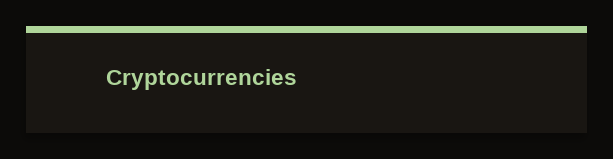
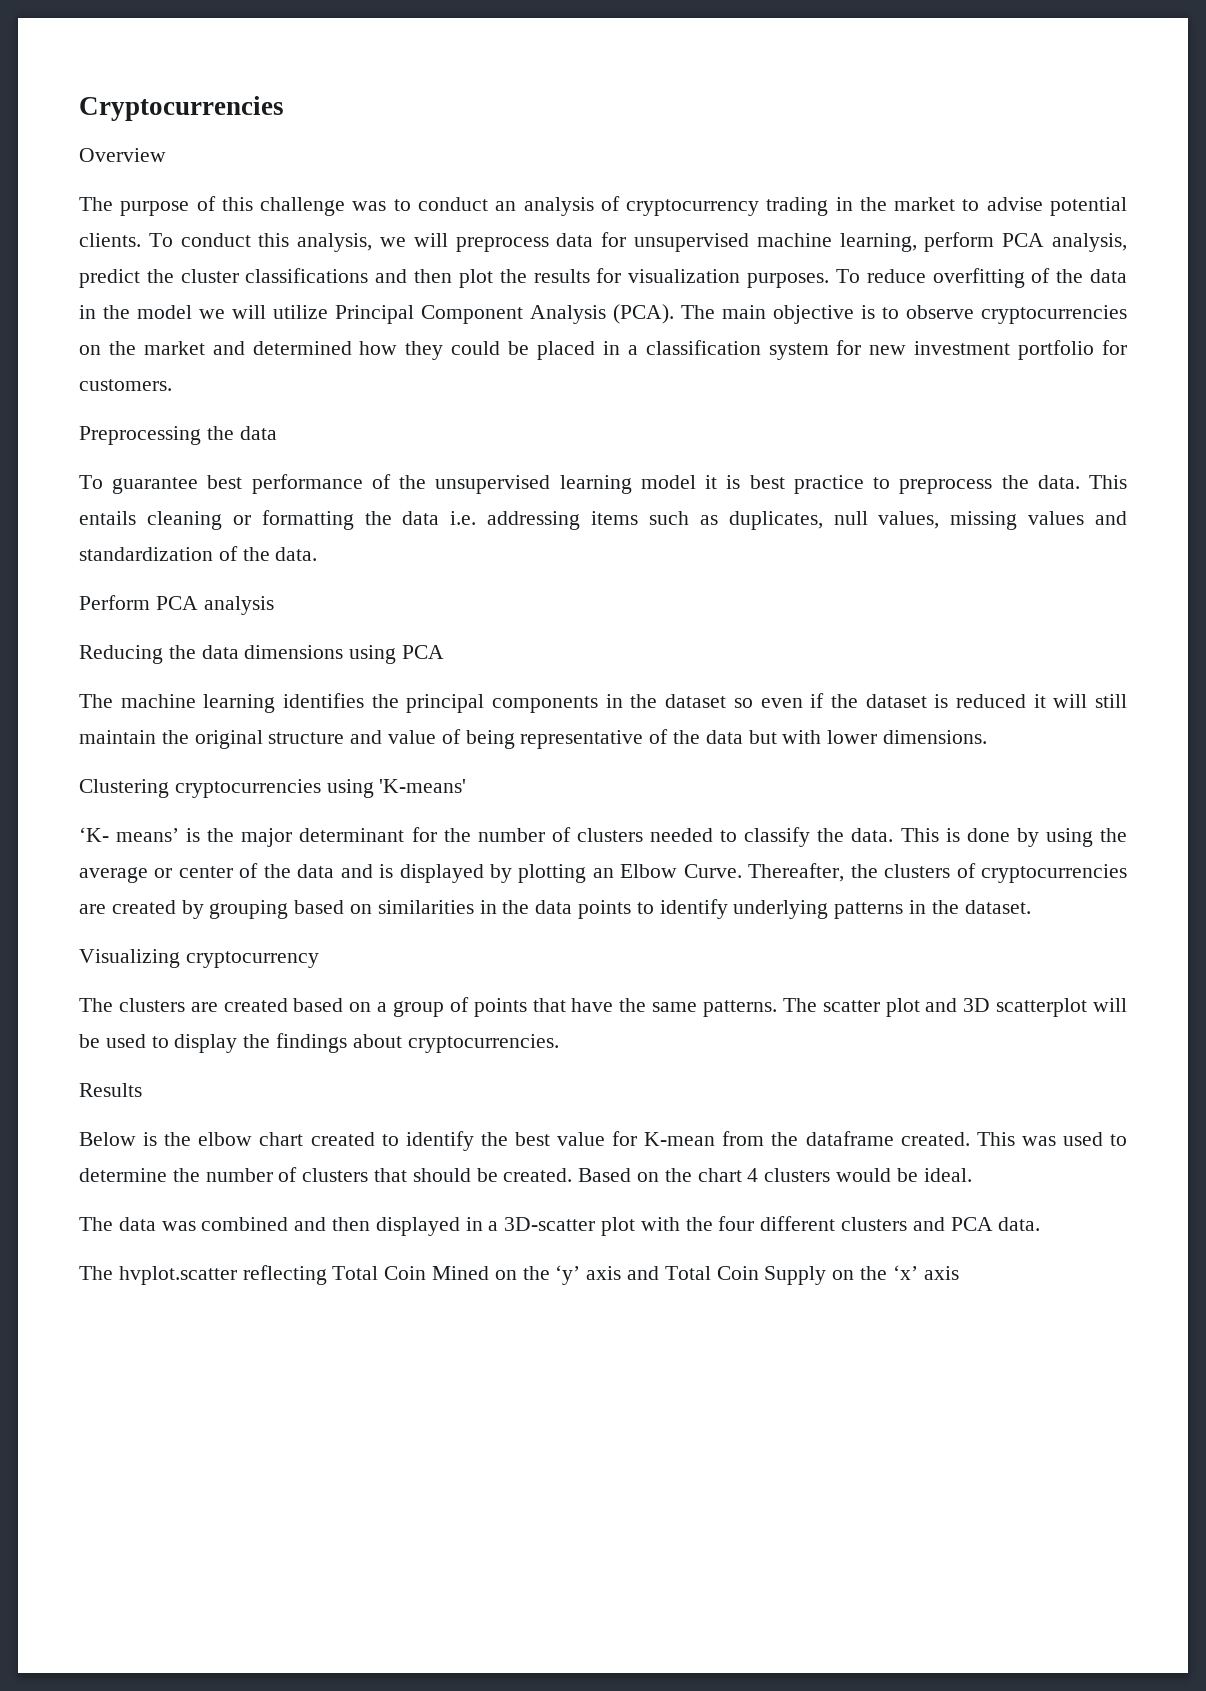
+ Overview
+ The purpose of this challenge was to conduct an analysis of cryptocurrency trading in the market to advise potential clients. To conduct this analysis, we will preprocess data for unsupervised machine learning, perform PCA analysis, predict the cluster classifications and then plot the results for visualization purposes. To reduce overfitting of the data in the model we will utilize Principal Component Analysis (PCA). The main objective is to observe cryptocurrencies on the market and determined how they could be placed in a classification system for new investment portfolio for customers.
+ Preprocessing the data
+ To guarantee best performance of the unsupervised learning model it is best practice to preprocess the data. This entails cleaning or formatting the data i.e. addressing items such as duplicates, null values, missing values and standardization of the data.
+ Perform PCA analysis
+ Reducing the data dimensions using PCA
+ The machine learning identifies the principal components in the dataset so even if the dataset is reduced it will still maintain the original structure and value of being representative of the data but with lower dimensions.
+ Clustering cryptocurrencies using 'K-means'
+ ‘K- means’ is the major determinant for the number of clusters needed to classify the data. This is done by using the average or center of the data and is displayed by plotting an Elbow Curve. Thereafter, the clusters of cryptocurrencies are created by grouping based on similarities in the data points to identify underlying patterns in the dataset.
+ Visualizing cryptocurrency
+ The clusters are created based on a group of points that have the same patterns. The scatter plot and 3D scatterplot will be used to display the findings about cryptocurrencies.
+ Results
+ Below is the elbow chart created to identify the best value for K-mean from the dataframe created. This was used to determine the number of clusters that should be created. Based on the chart 4 clusters would be ideal.
+ The data was combined and then displayed in a 3D-scatter plot with the four different clusters and PCA data.
+ The hvplot.scatter reflecting Total Coin Mined on the ‘y’ axis and Total Coin Supply on the ‘x’ axis

